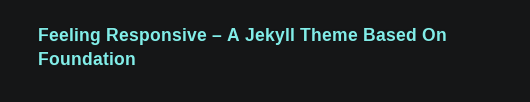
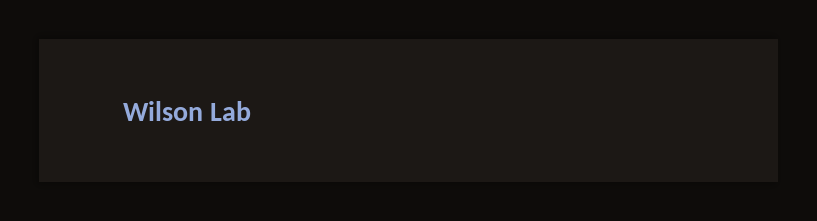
- Feeling Responsive – A Jekyll Theme Based On Foundation
+ Wilson Lab

